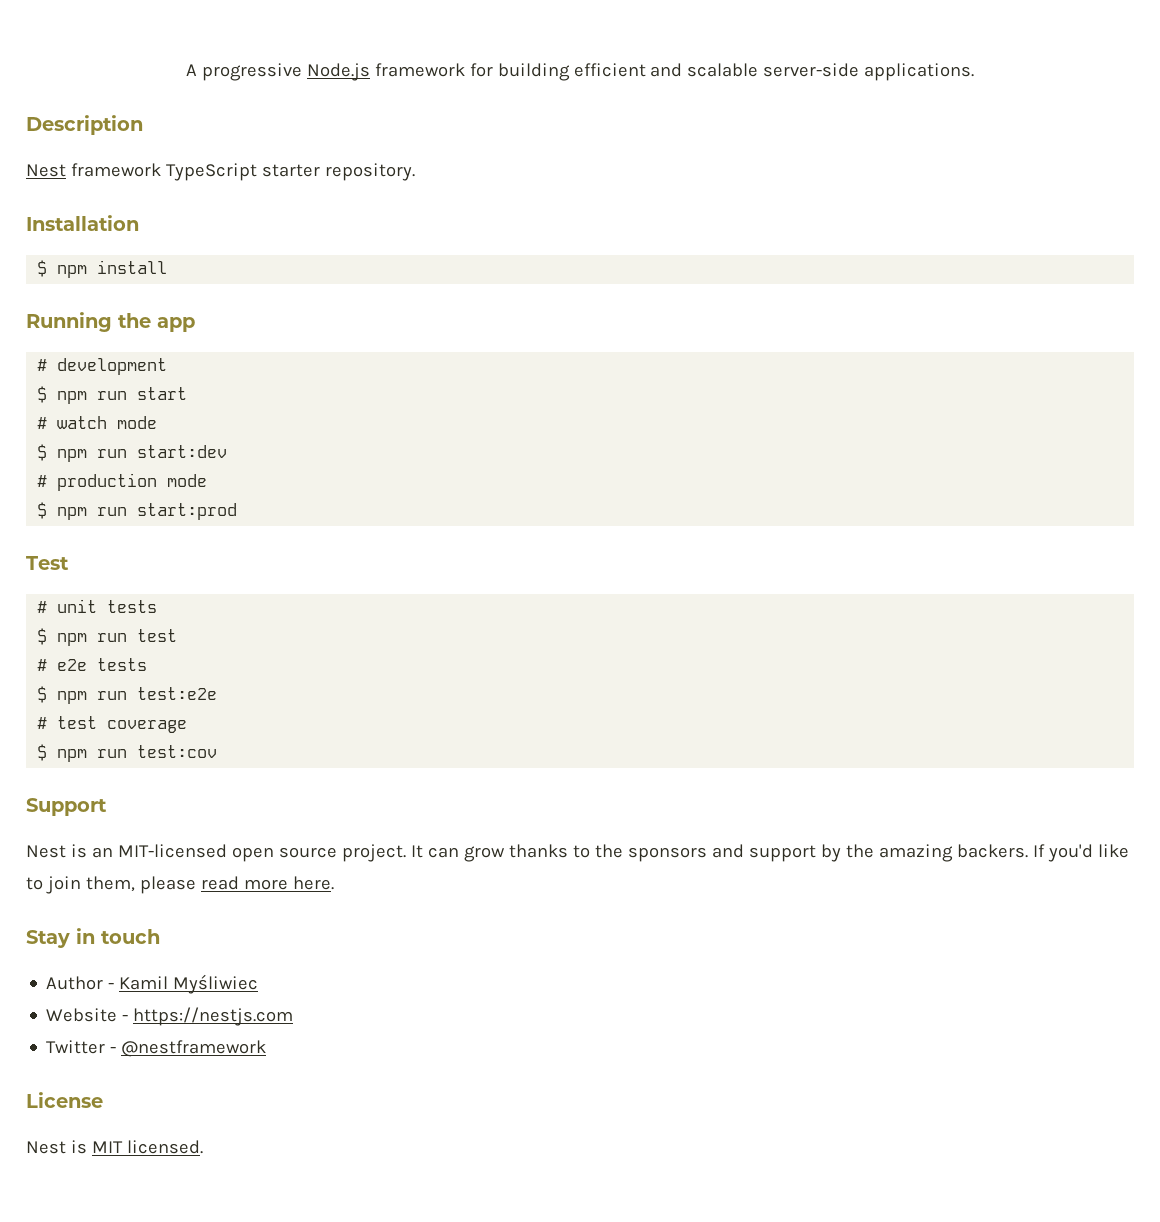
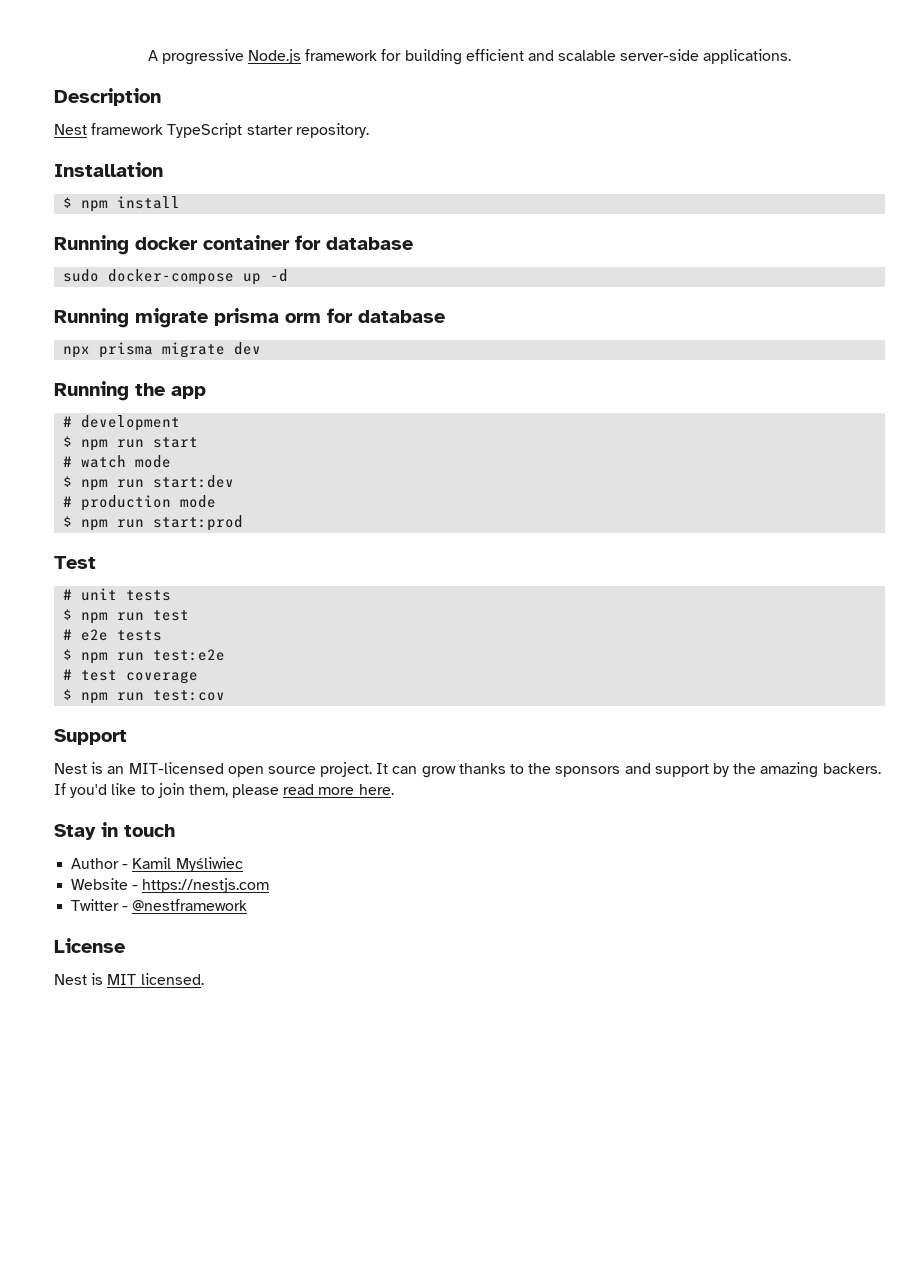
+ Running docker container for database
+ sudo docker-compose up -d
+ Running migrate prisma orm for database
+ npx prisma migrate dev

